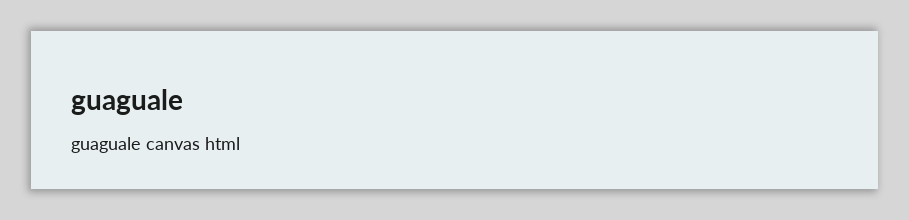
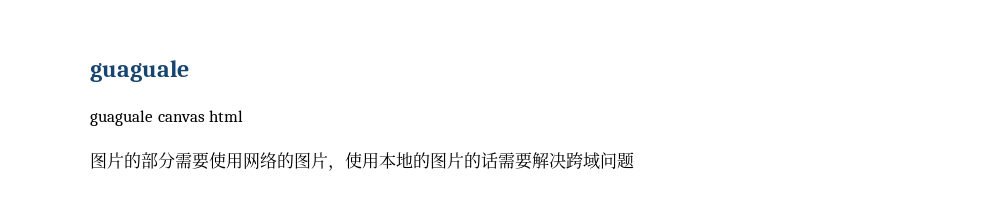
+ 图片的部分需要使用网络的图片，使用本地的图片的话需要解决跨域问题

